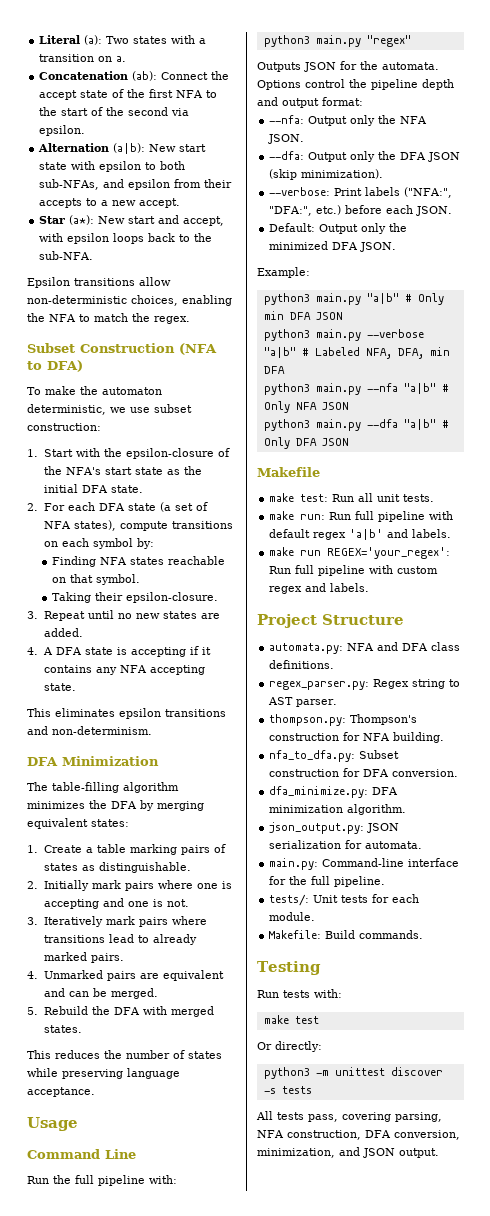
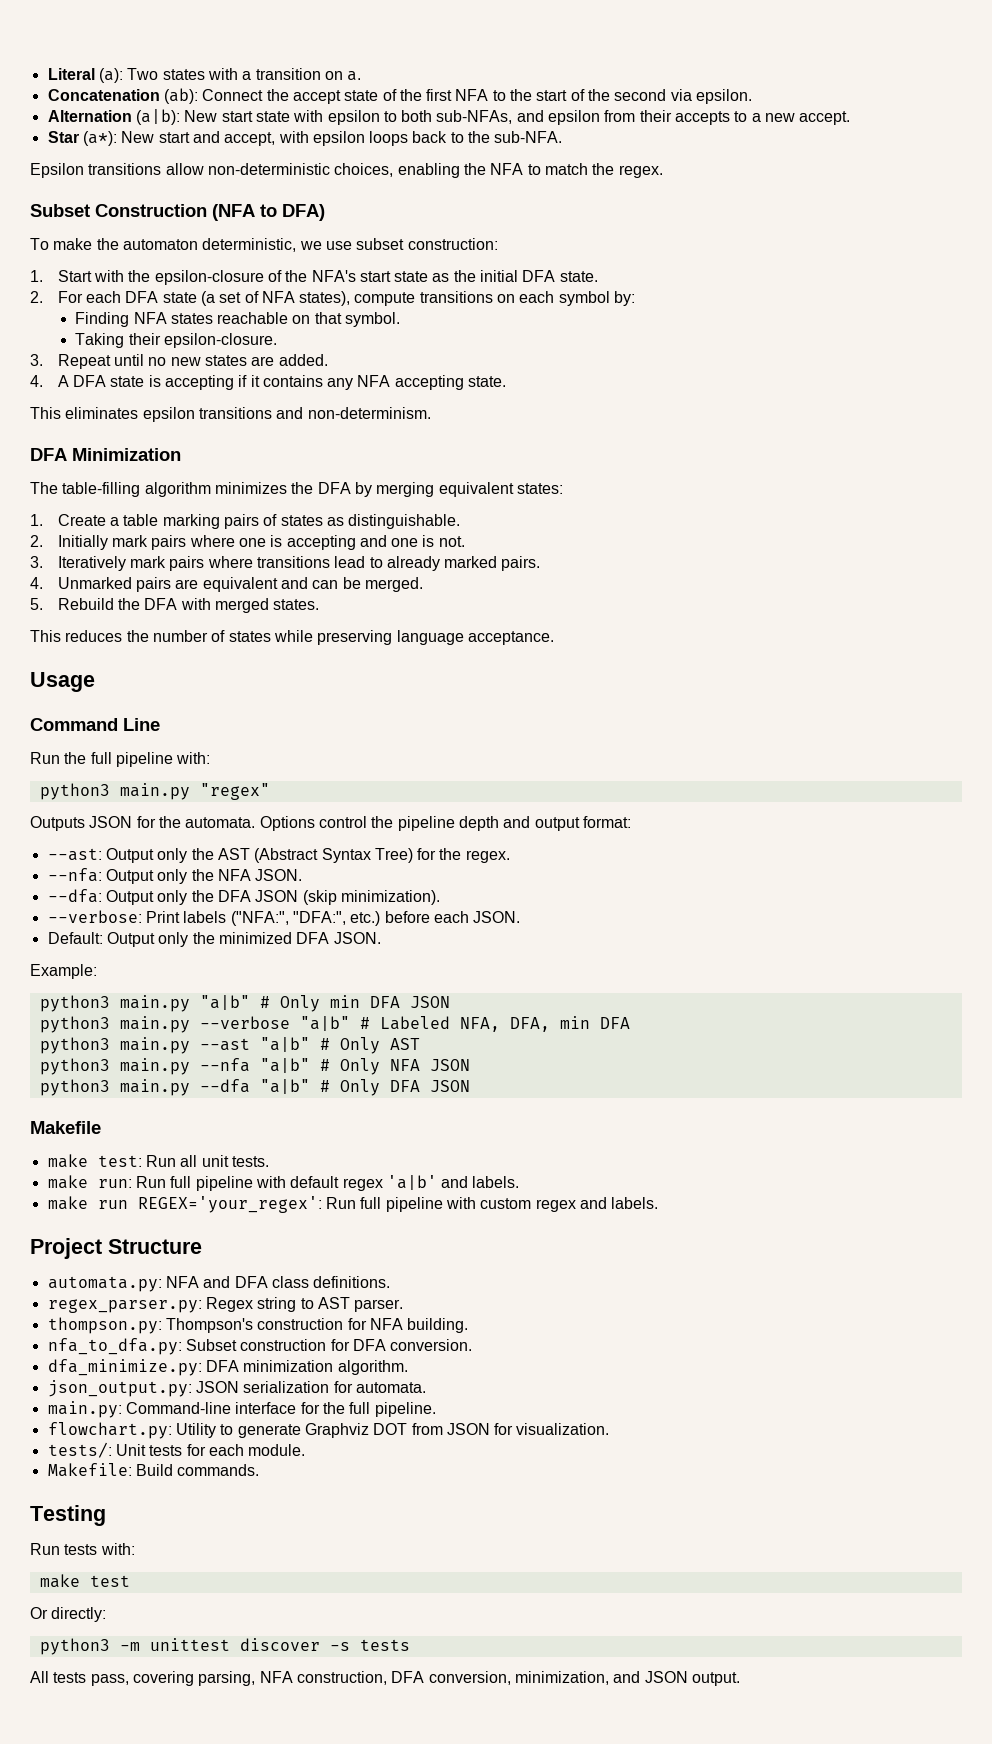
+ --ast: Output only the AST (Abstract Syntax Tree) for the regex.
+ python3 main.py --ast "a|b" # Only AST
+ flowchart.py: Utility to generate Graphviz DOT from JSON for visualization.

